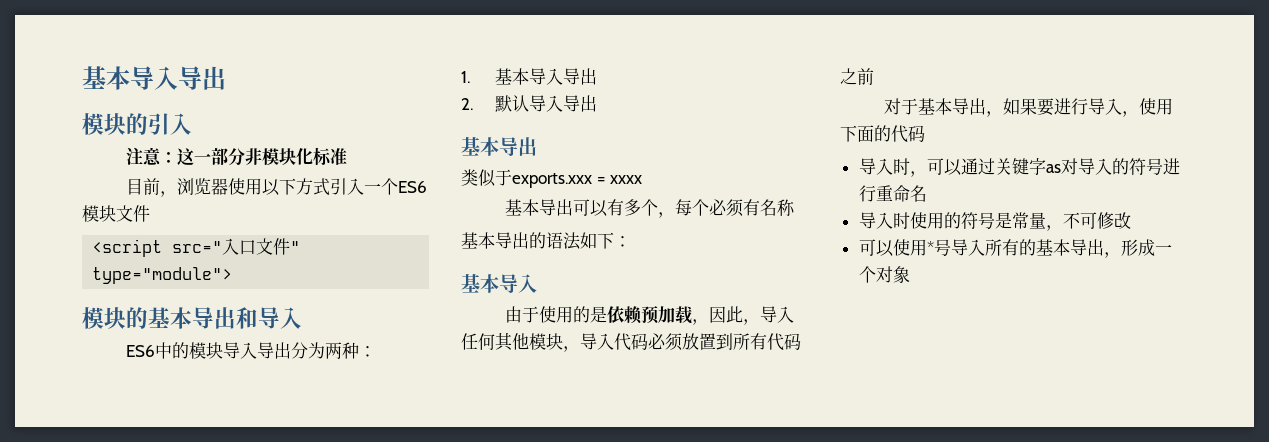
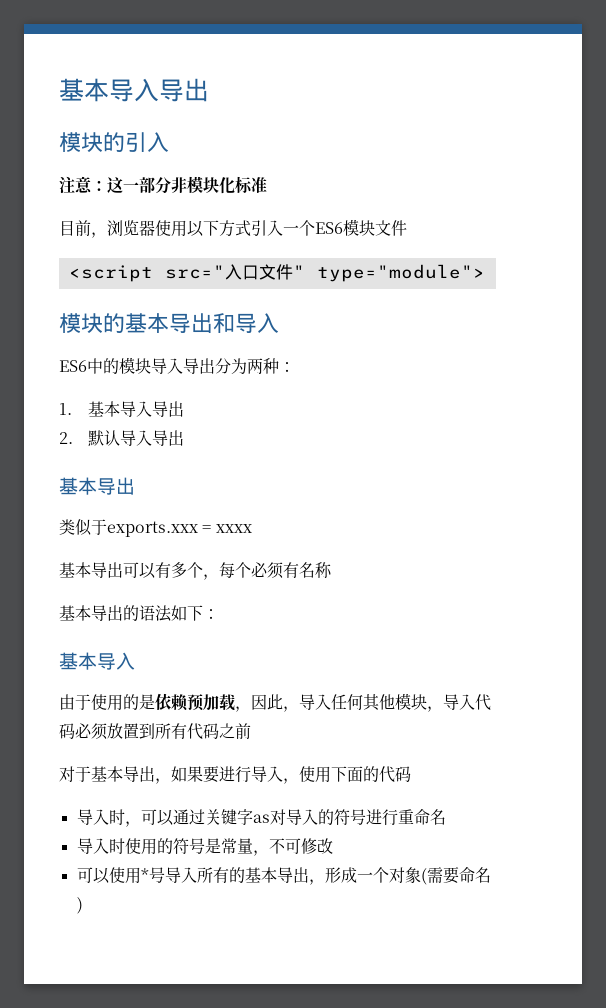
- 可以使用*号导入所有的基本导出，形成一个对象
+ 可以使用*号导入所有的基本导出，形成一个对象(需要命名)

